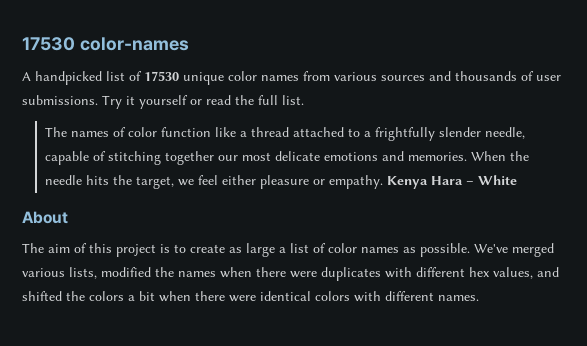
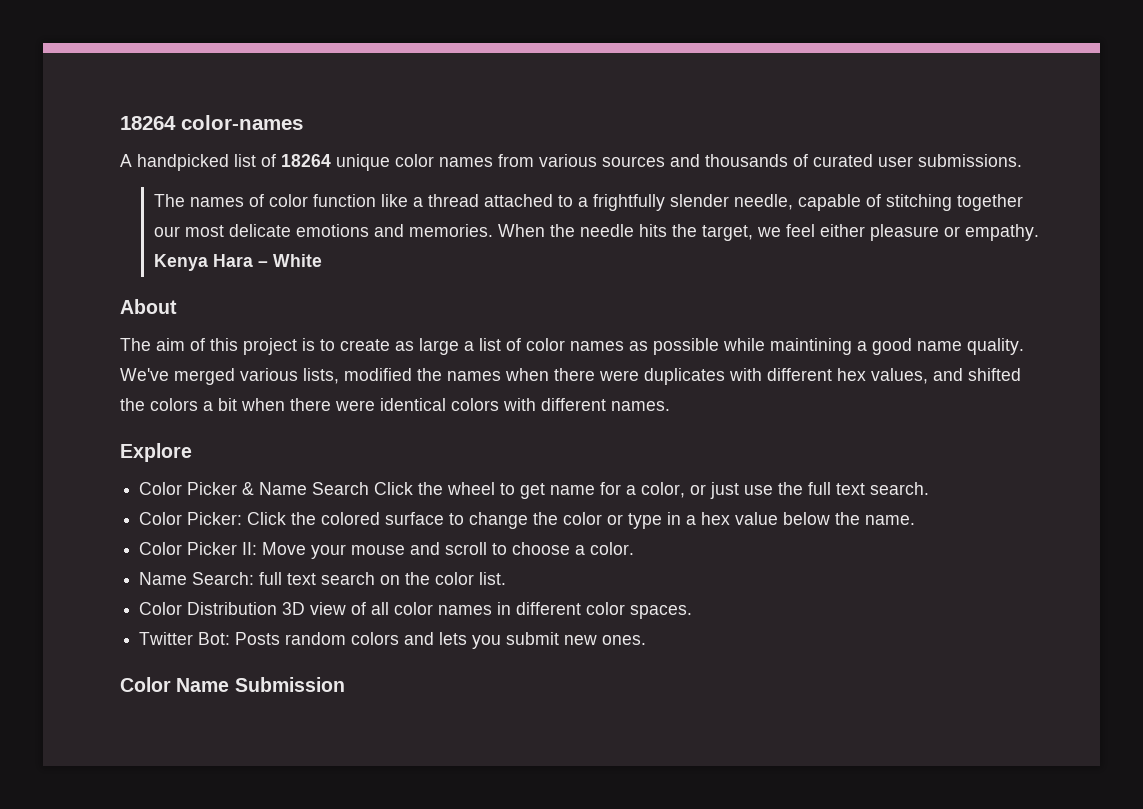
- 17530 color-names
+ 18264 color-names
- A handpicked list of 17530 unique color names from various sources and thousands of user submissions. Try it yourself or read the full list.
+ A handpicked list of 18264 unique color names from various sources and thousands of curated user submissions.
- The aim of this project is to create as large a list of color names as possible.
+ The aim of this project is to create as large a list of color names as possible while maintining a good name quality.
+ Explore
+ Color Picker & Name Search Click the wheel to get name for a color, or just use the full text search.
+ Color Picker: Click the colored surface to change the color or type in a hex value below the name.
+ Color Picker II: Move your mouse and scroll to choose a color.
+ Name Search: full text search on the color list.
+ Color Distribution 3D view of all color names in different color spaces.
+ Twitter Bot: Posts random colors and lets you submit new ones.
+ Color Name Submission

